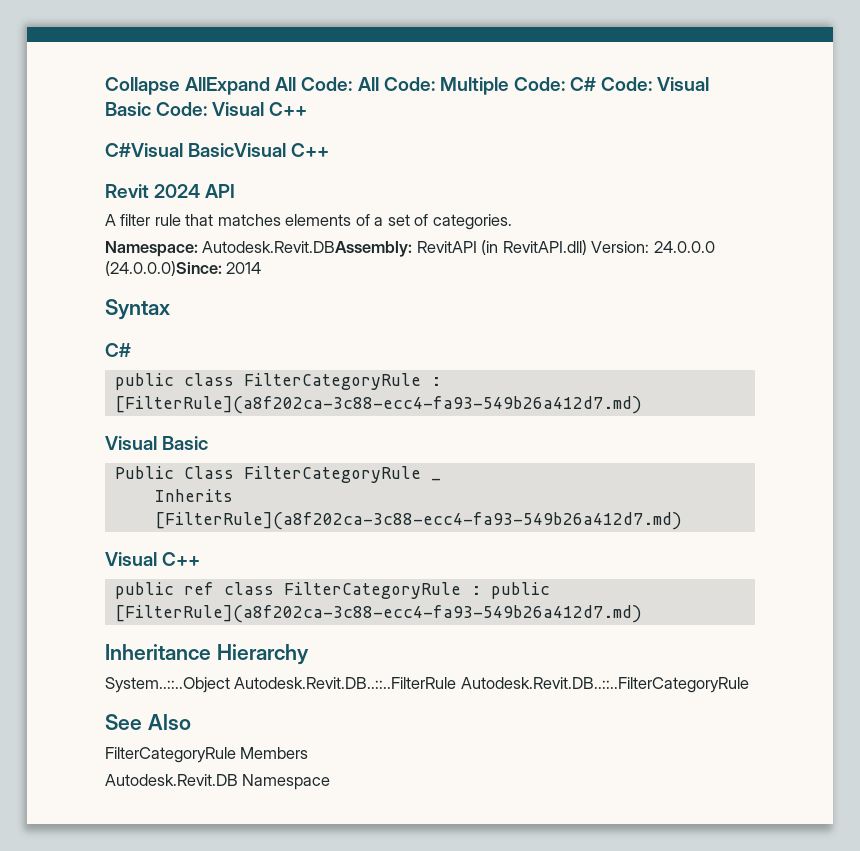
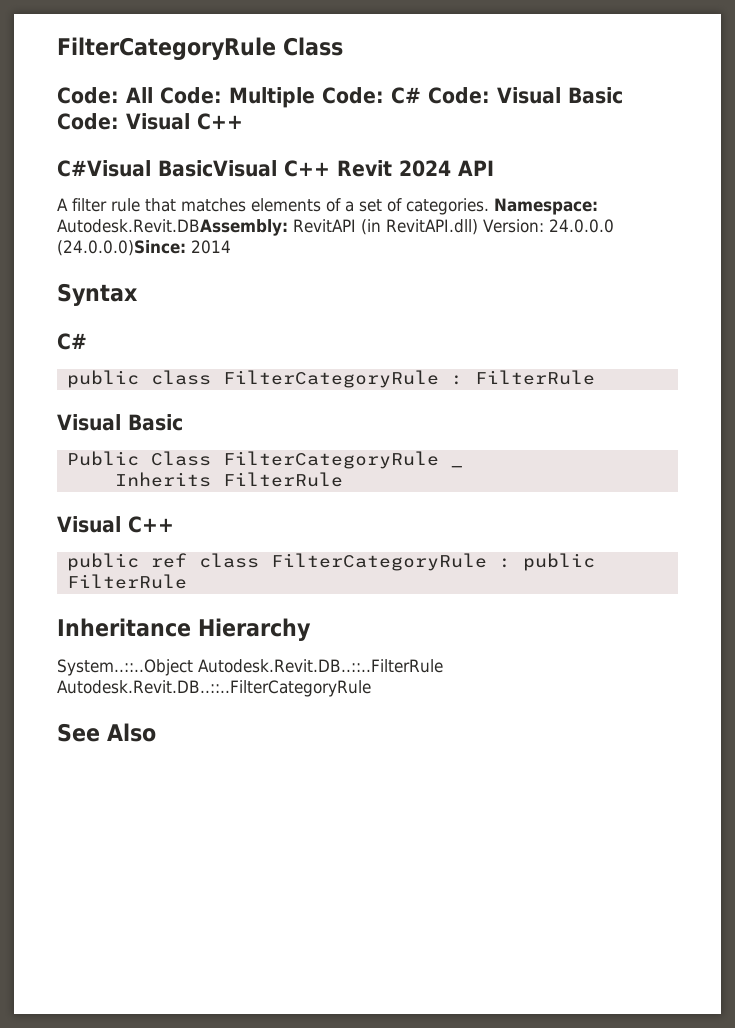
- Collapse AllExpand All Code: All Code: Multiple Code: C# Code: Visual Basic Code: Visual C++
+ FilterCategoryRule Class
+ Code: All Code: Multiple Code: C# Code: Visual Basic Code: Visual C++
- C#Visual BasicVisual C++
- Revit 2024 API
+ C#Visual BasicVisual C++ Revit 2024 API
- A filter rule that matches elements of a set of categories.
- Namespace: Autodesk.Revit.DBAssembly: RevitAPI (in RevitAPI.dll) Version: 24.0.0.0 (24.0.0.0)Since: 2014
+ A filter rule that matches elements of a set of categories. Namespace: Autodesk.Revit.DBAssembly: RevitAPI (in RevitAPI.dll) Version: 24.0.0.0 (24.0.0.0)Since: 2014
- public class FilterCategoryRule : [FilterRule](a8f202ca-3c88-ecc4-fa93-549b26a412d7.md)
+ public class FilterCategoryRule : FilterRule
- Inherits [FilterRule](a8f202ca-3c88-ecc4-fa93-549b26a412d7.md)
+ Inherits FilterRule
- public ref class FilterCategoryRule : public [FilterRule](a8f202ca-3c88-ecc4-fa93-549b26a412d7.md)
+ public ref class FilterCategoryRule : public FilterRule
- FilterCategoryRule Members
- Autodesk.Revit.DB Namespace

